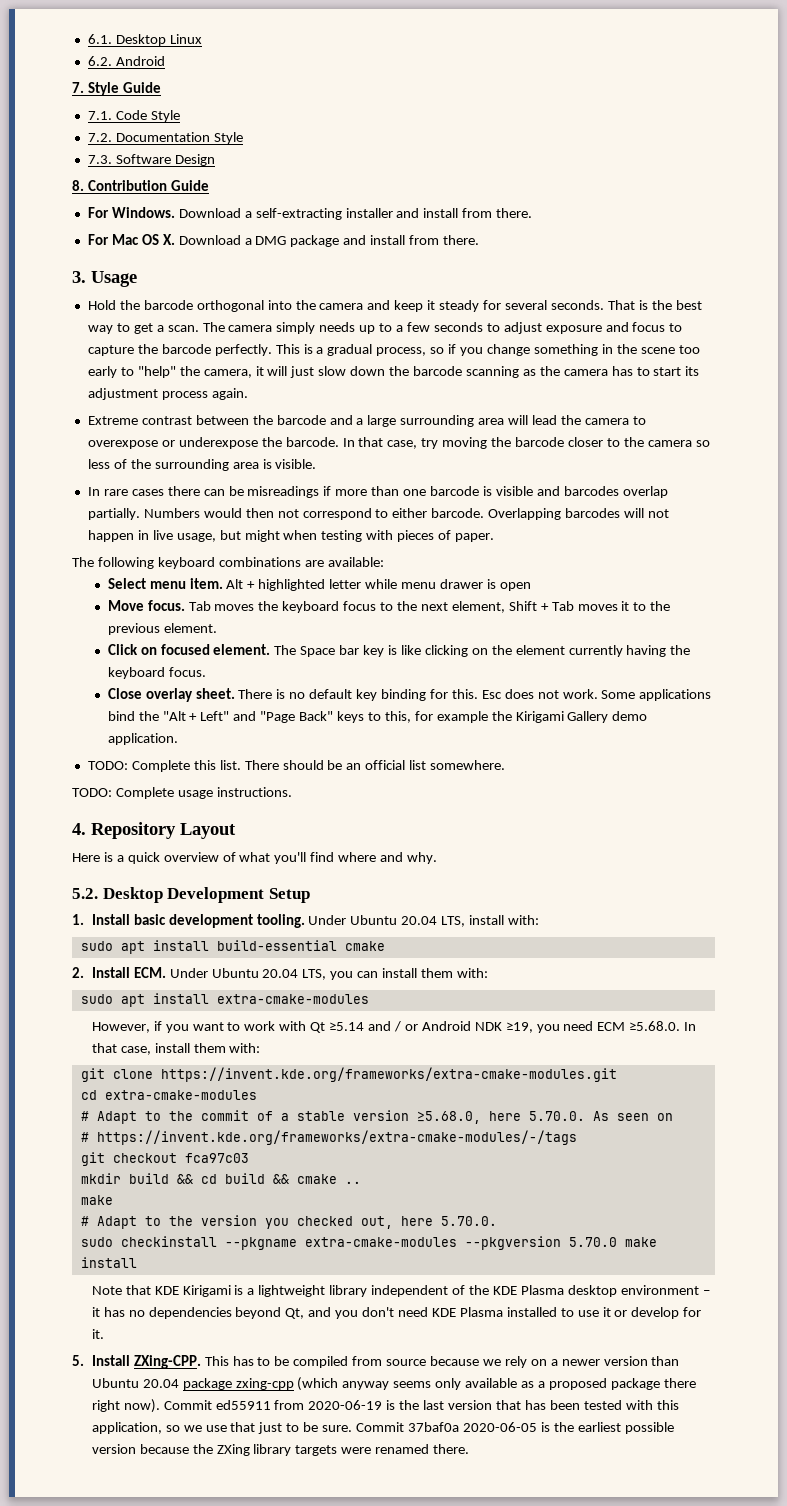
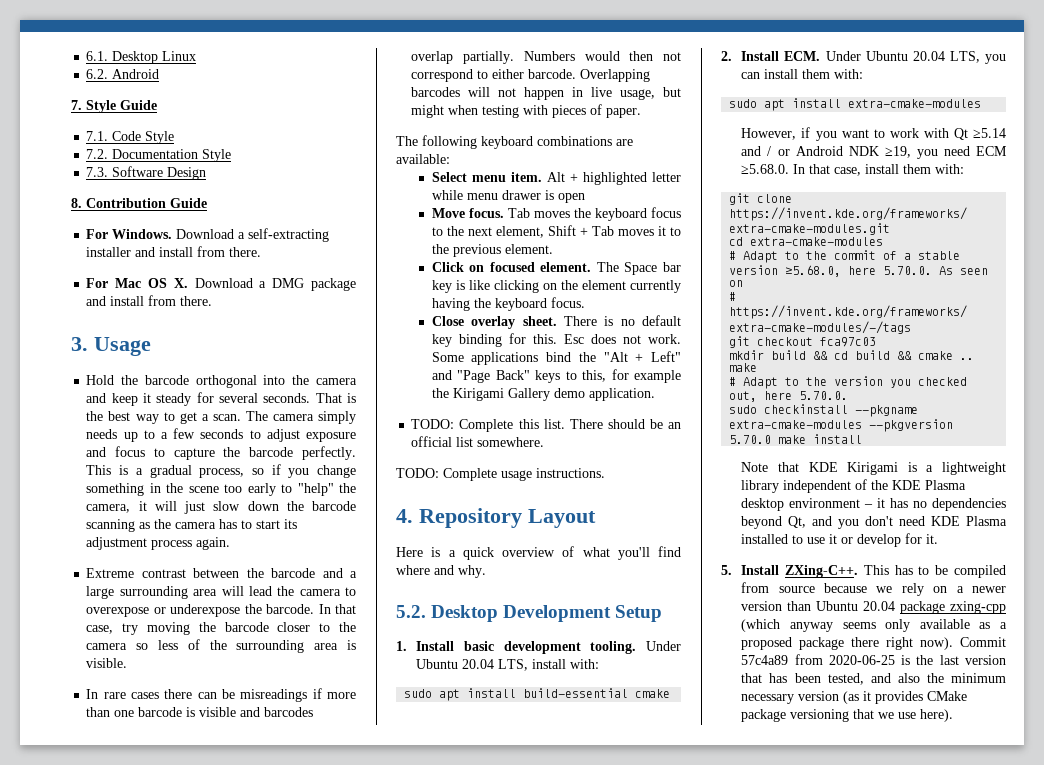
- 5. Install ZXing-CPP.
+ 5. Install ZXing-C++.
- Commit ed55911 from 2020-06-19 is the last version that has been tested with this application, so we use that just to be sure. Commit 37baf0a 2020-06-05 is the earliest possible version because the ZXing library targets were renamed there.
+ Commit 57c4a89 from 2020-06-25 is the last version that has been tested, and also the minimum necessary version (as it provides CMake package versioning that we use here).

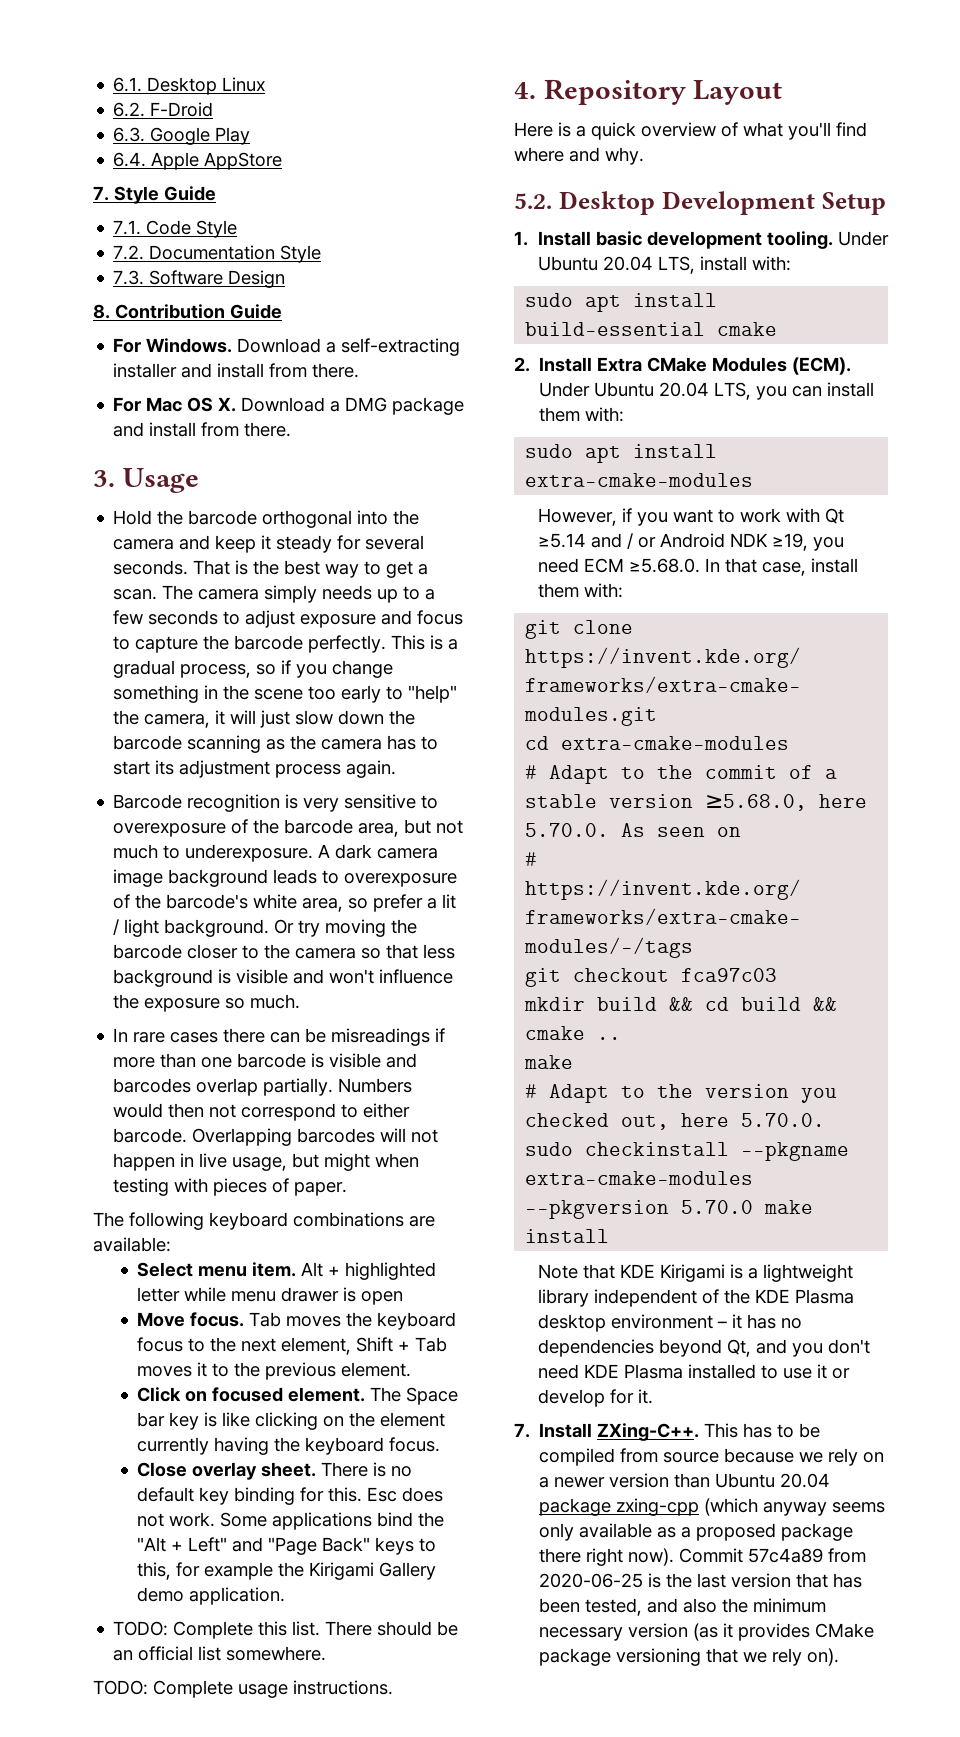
- 6.2. Android
+ 6.2. F-Droid
+ 6.3. Google Play
+ 6.4. Apple AppStore
- Extreme contrast between the barcode and a large surrounding area will lead the camera to overexpose or underexpose the barcode. In that case, try moving the barcode closer to the camera so less of the surrounding area is visible.
+ Barcode recognition is very sensitive to overexposure of the barcode area, but not much to underexposure. A dark camera image background leads to overexposure of the barcode's white area, so prefer a lit / light background. Or try moving the barcode closer to the camera so that less background is visible and won't influence the exposure so much.
- 2. Install ECM. Under Ubuntu 20.04 LTS, you can install them with:
+ 2. Install Extra CMake Modules (ECM). Under Ubuntu 20.04 LTS, you can install them with:
- 5. Install ZXing-C++.
+ 7. Install ZXing-C++.
- Commit 57c4a89 from 2020-06-25 is the last version that has been tested, and also the minimum necessary version (as it provides CMake package versioning that we use here).
+ Commit 57c4a89 from 2020-06-25 is the last version that has been tested, and also the minimum necessary version (as it provides CMake package versioning that we rely on).

